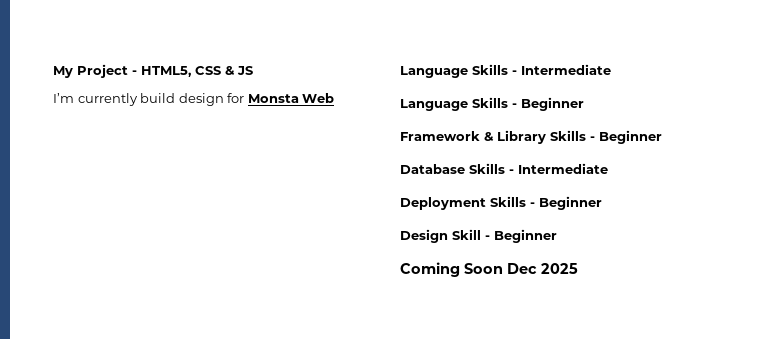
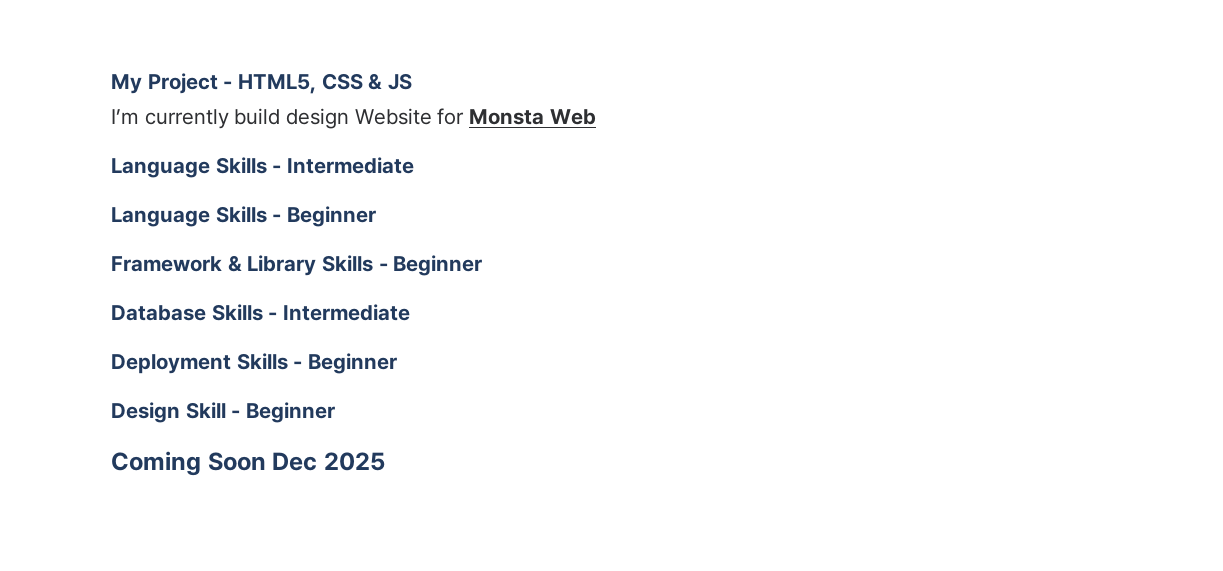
- I’m currently build design for Monsta Web
+ I’m currently build design Website for Monsta Web

